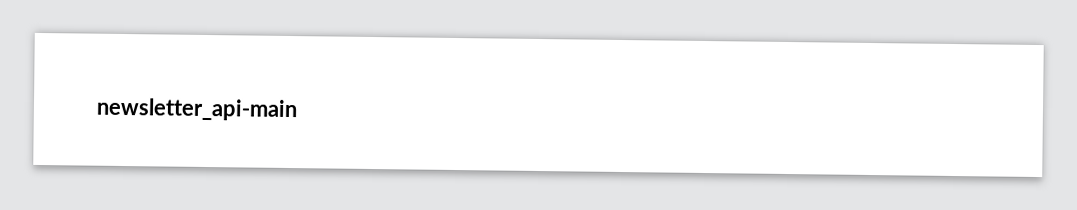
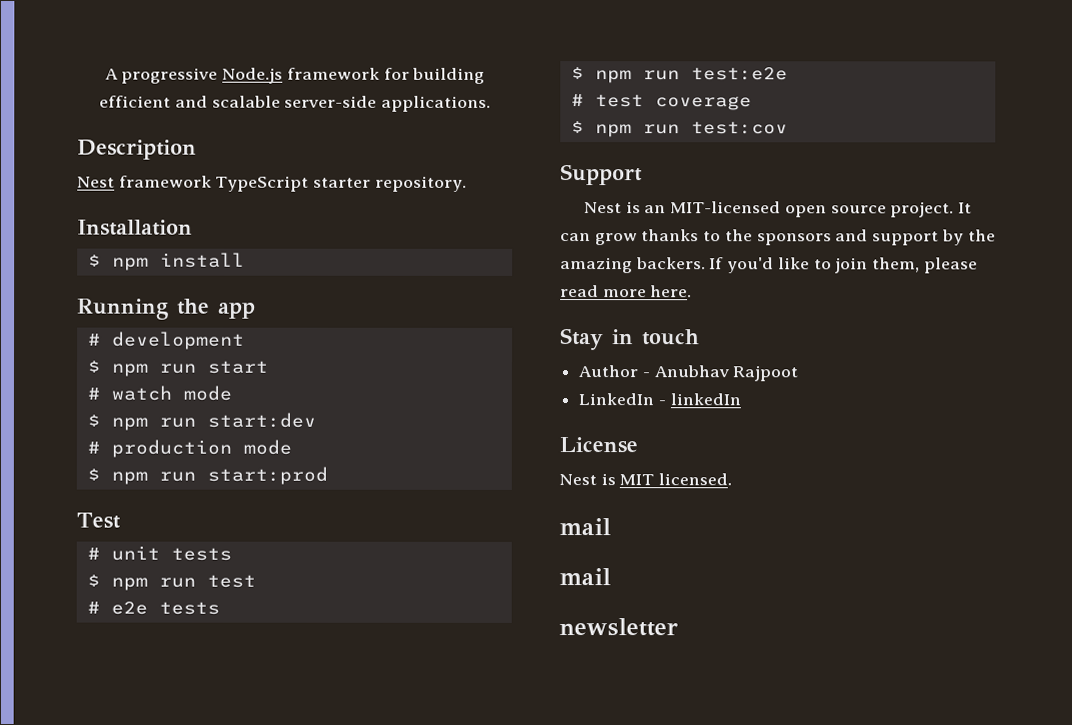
- newsletter_api-main
+ A progressive Node.js framework for building efficient and scalable server-side applications.
+ Description
+ Nest framework TypeScript starter repository.
+ Installation
+ $ npm install
+ Running the app
+ # development
+ $ npm run start
+ # watch mode
+ $ npm run start:dev
+ # production mode
+ $ npm run start:prod
+ Test
+ # unit tests
+ $ npm run test
+ # e2e tests
+ $ npm run test:e2e
+ # test coverage
+ $ npm run test:cov
+ Support
+ Nest is an MIT-licensed open source project. It can grow thanks to the sponsors and support by the amazing backers. If you'd like to join them, please read more here.
+ Stay in touch
+ Author - Anubhav Rajpoot
+ LinkedIn - linkedIn
+ License
+ Nest is MIT licensed.
+ mail
+ mail
+ newsletter

